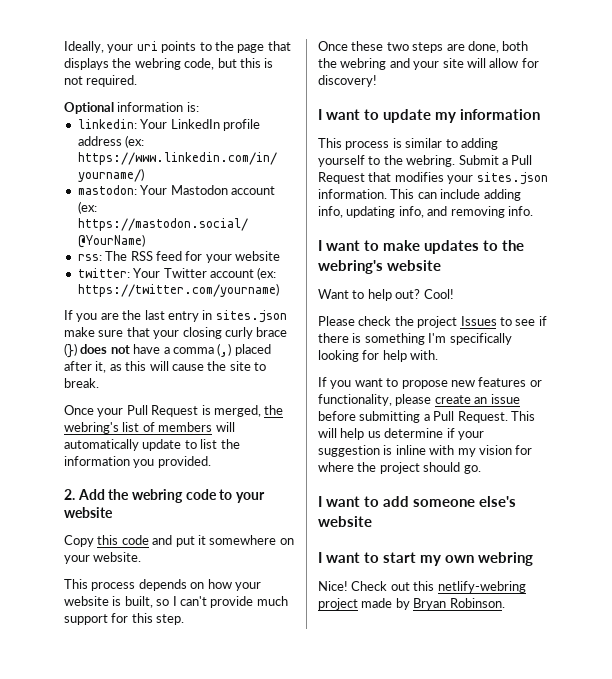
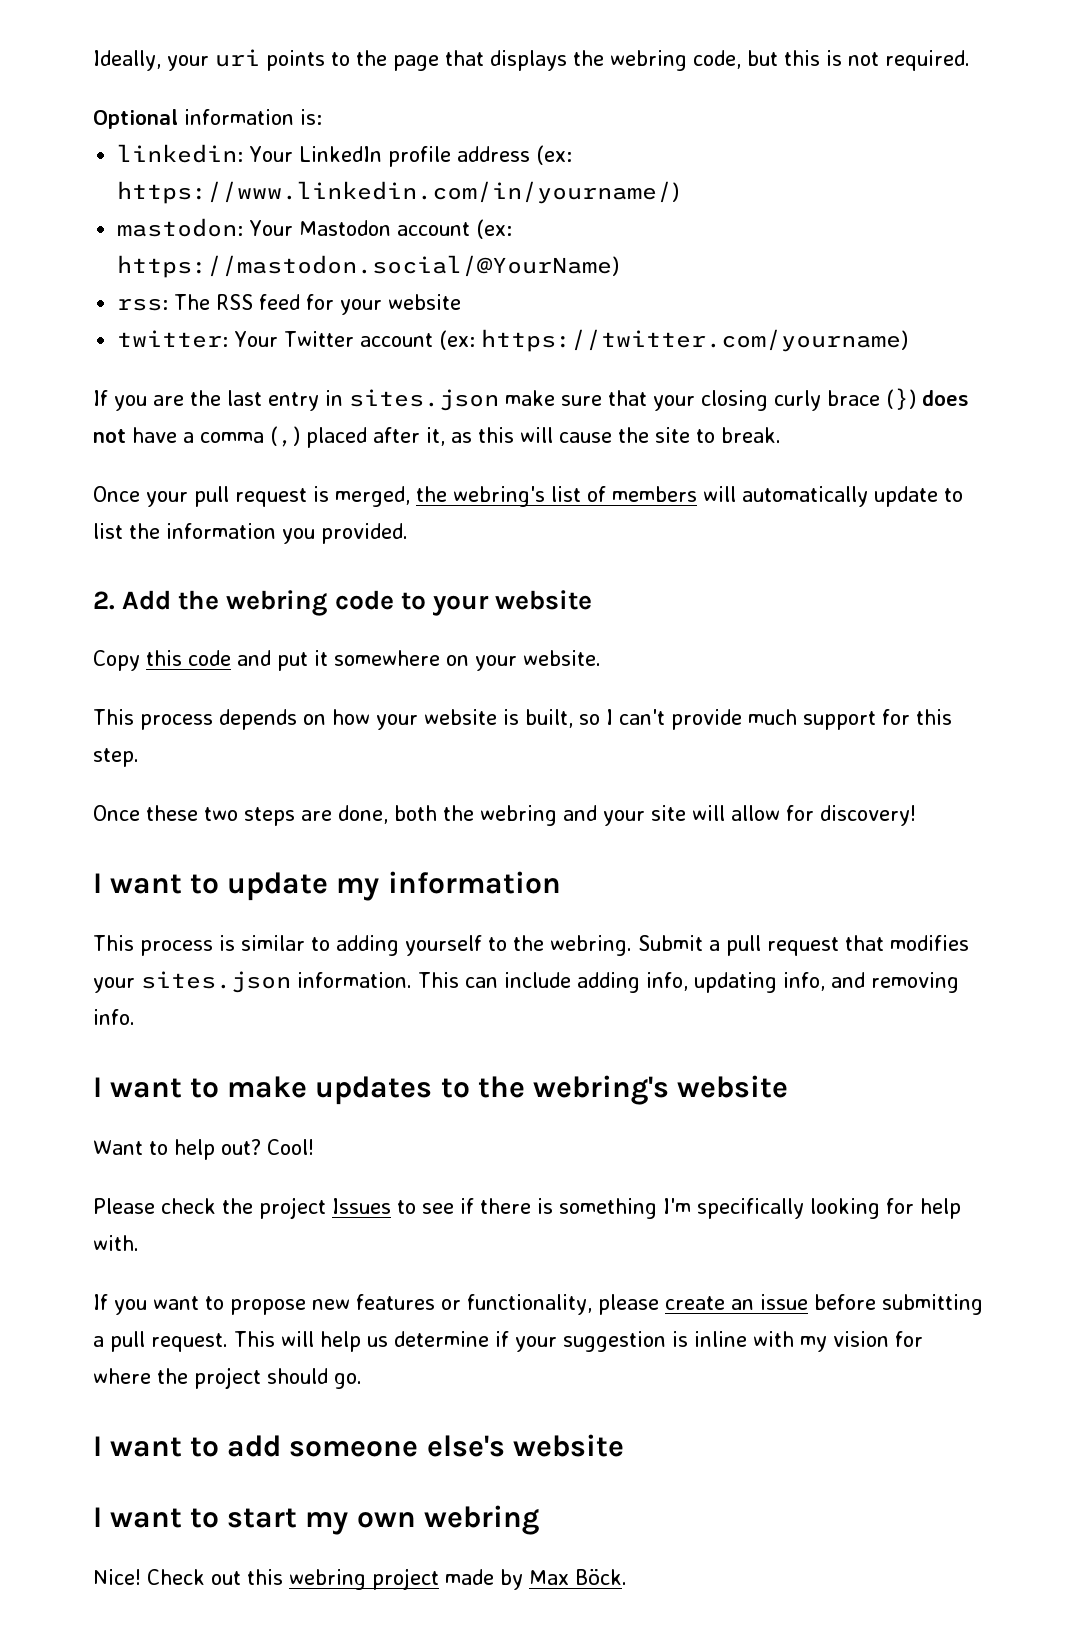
- Once your Pull Request is merged, the webring's list of members will automatically update to list the information you provided.
+ Once your pull request is merged, the webring's list of members will automatically update to list the information you provided.
- Submit a Pull Request that modifies your sites.json information.
+ Submit a pull request that modifies your sites.json information.
- If you want to propose new features or functionality, please create an issue before submitting a Pull Request.
+ If you want to propose new features or functionality, please create an issue before submitting a pull request.
- Check out this netlify-webring project made by Bryan Robinson.
+ Check out this webring project made by Max Böck.

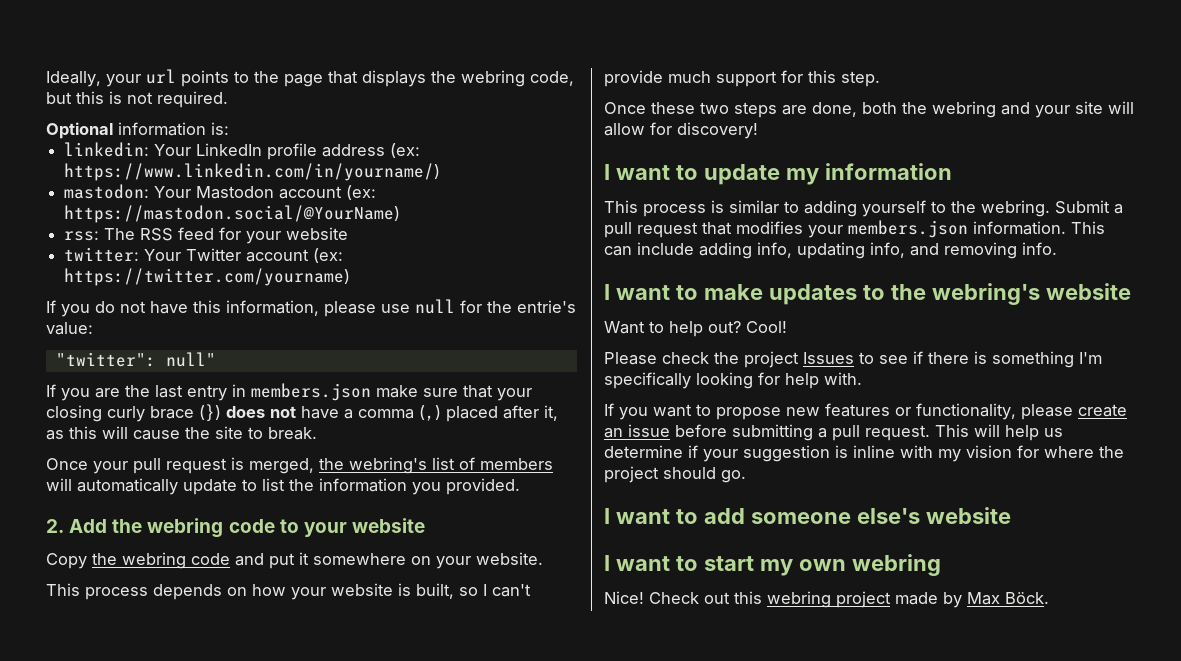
- Ideally, your uri points to the page that displays the webring code, but this is not required.
+ Ideally, your url points to the page that displays the webring code, but this is not required.
+ If you do not have this information, please use null for the entrie's value:
+ "twitter": null"
- If you are the last entry in sites.json make sure that your closing curly brace (}) does not have a comma (,) placed after it, as this will cause the site to break.
+ If you are the last entry in members.json make sure that your closing curly brace (}) does not have a comma (,) placed after it, as this will cause the site to break.
- Copy this code and put it somewhere on your website.
+ Copy the webring code and put it somewhere on your website.
- Submit a pull request that modifies your sites.json information.
+ Submit a pull request that modifies your members.json information.

